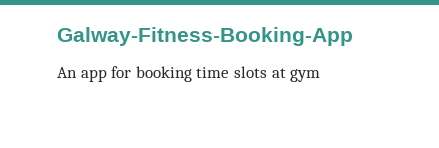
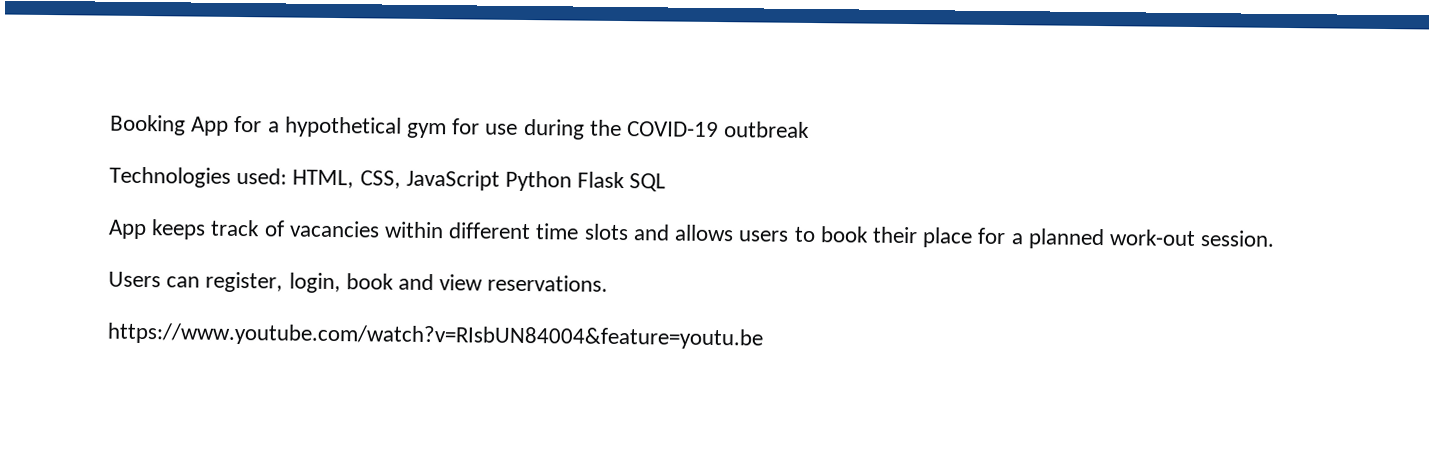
- Galway-Fitness-Booking-App
- An app for booking time slots at gym
+ Booking App for a hypothetical gym for use during the COVID-19 outbreak
+ Technologies used: HTML, CSS, JavaScript Python Flask SQL
+ App keeps track of vacancies within different time slots and allows users to book their place for a planned work-out session.
+ Users can register, login, book and view reservations.
+ https://www.youtube.com/watch?v=RIsbUN84004&feature=youtu.be

